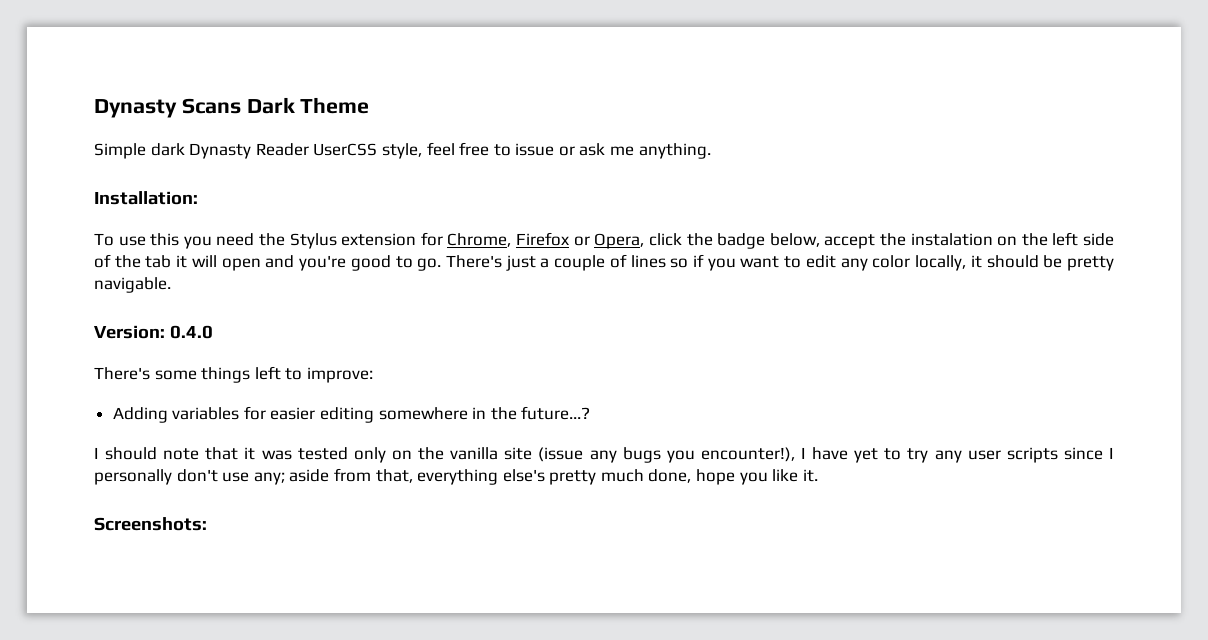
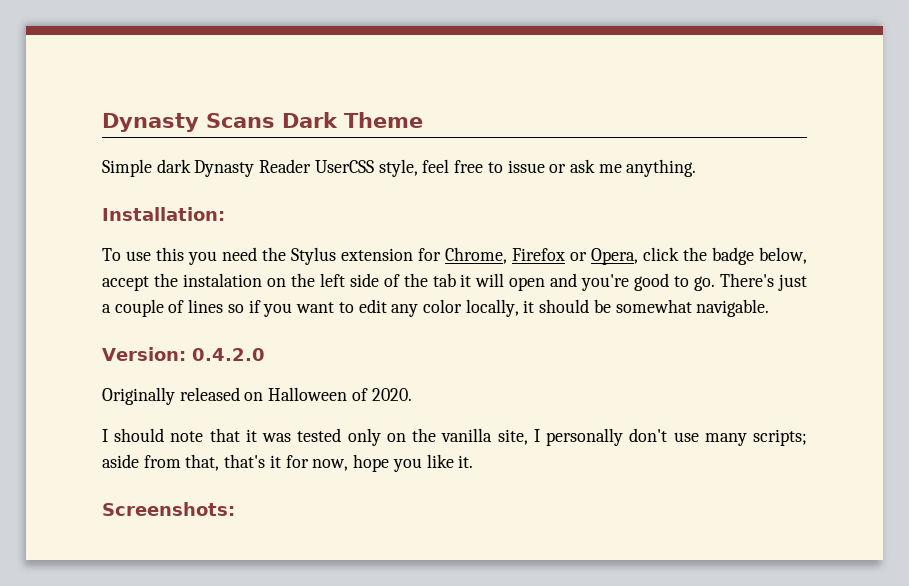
- There's just a couple of lines so if you want to edit any color locally, it should be pretty navigable.
+ There's just a couple of lines so if you want to edit any color locally, it should be somewhat navigable.
- Version: 0.4.0
- There's some things left to improve:
- Adding variables for easier editing somewhere in the future...?
+ Version: 0.4.2.0
+ Originally released on Halloween of 2020.
- I should note that it was tested only on the vanilla site (issue any bugs you encounter!), I have yet to try any user scripts since I personally don't use any; aside from that, everything else's pretty much done, hope you like it.
+ I should note that it was tested only on the vanilla site, I personally don't use many scripts; aside from that, that's it for now, hope you like it.

